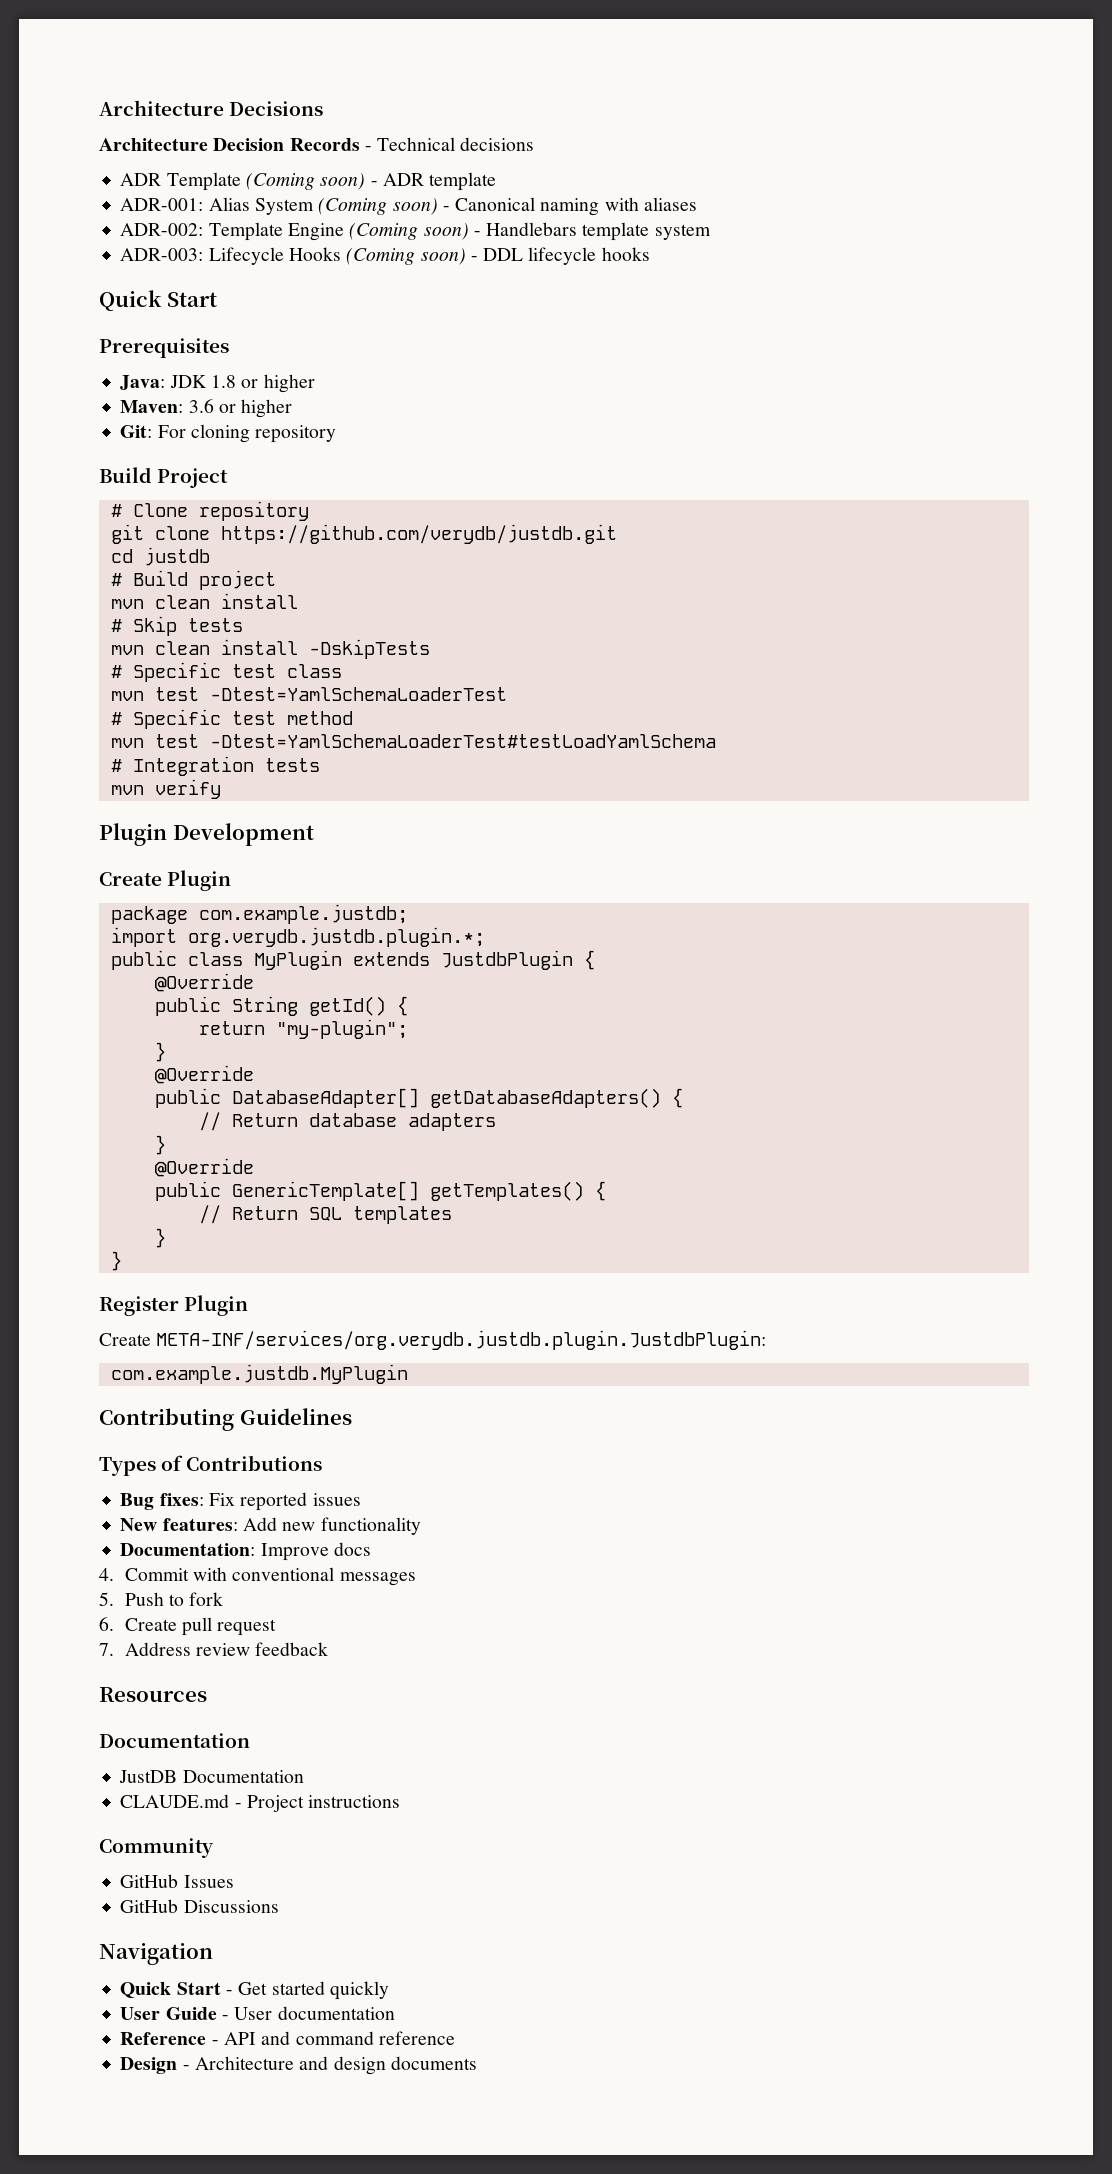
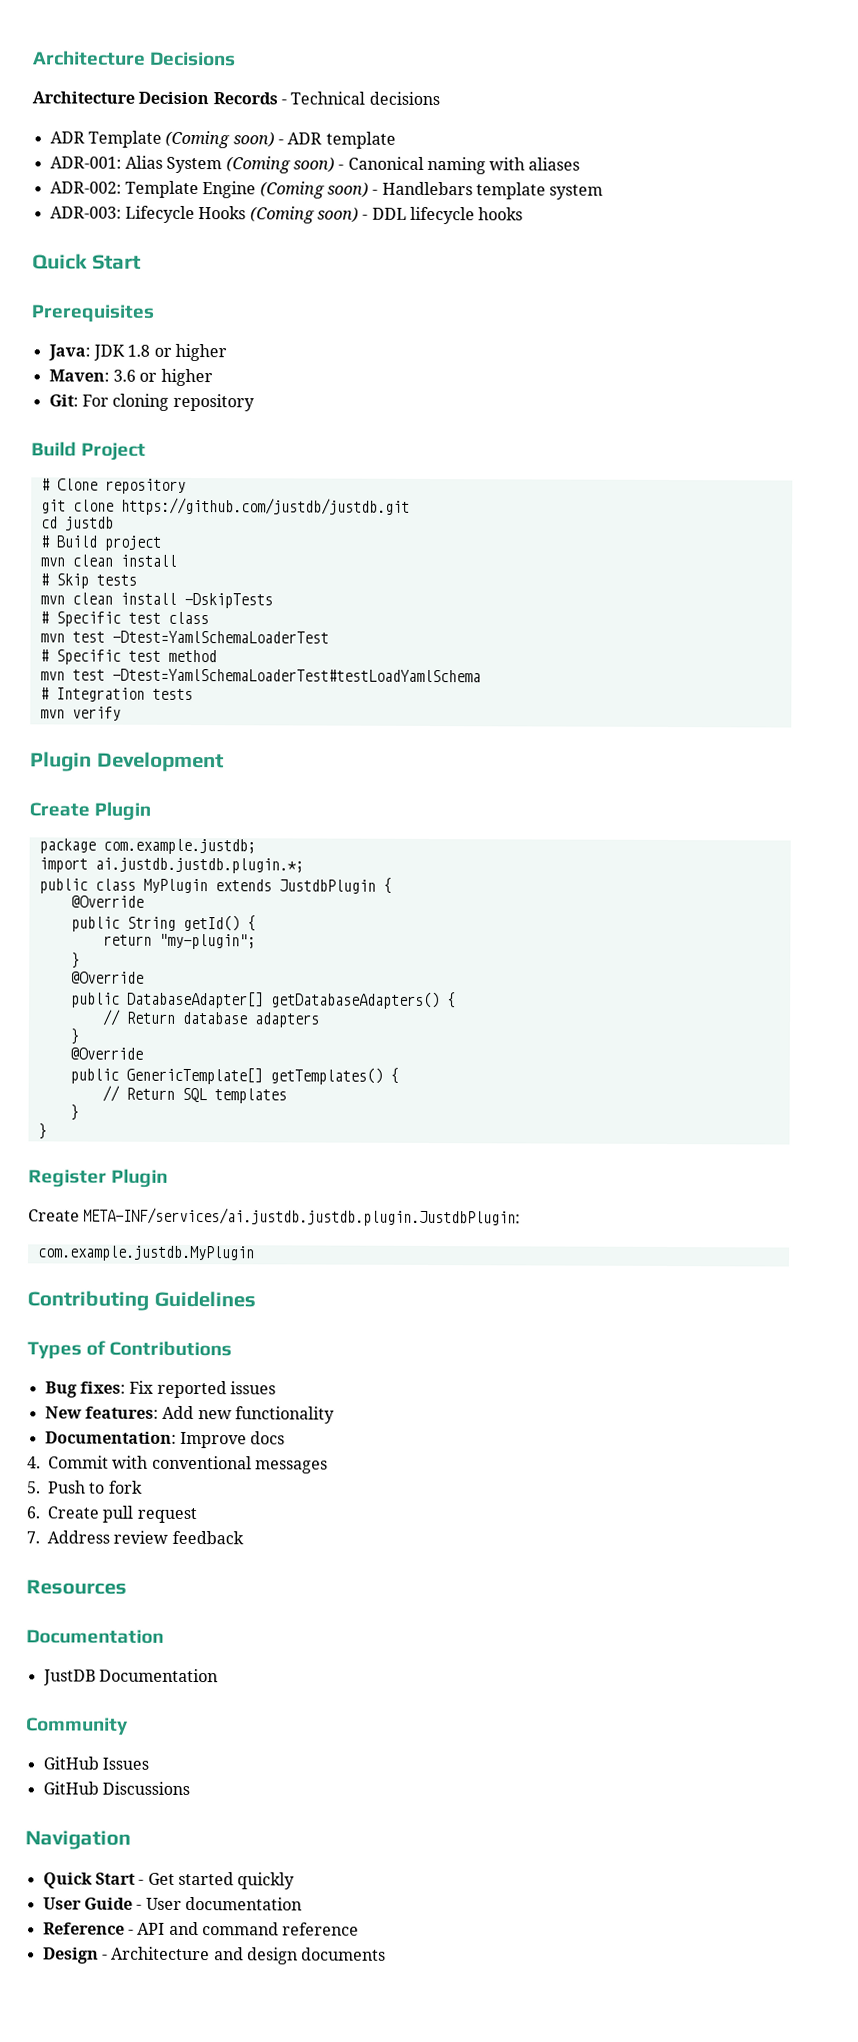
- git clone https://github.com/verydb/justdb.git
+ git clone https://github.com/justdb/justdb.git
- import org.verydb.justdb.plugin.*;
+ import ai.justdb.justdb.plugin.*;
- Create META-INF/services/org.verydb.justdb.plugin.JustdbPlugin:
+ Create META-INF/services/ai.justdb.justdb.plugin.JustdbPlugin:
- CLAUDE.md - Project instructions

